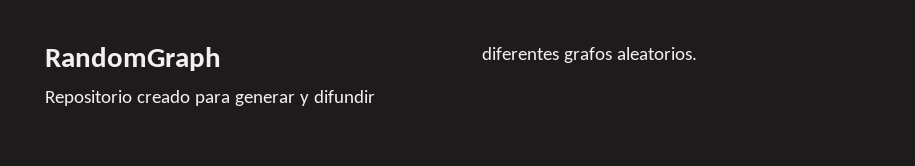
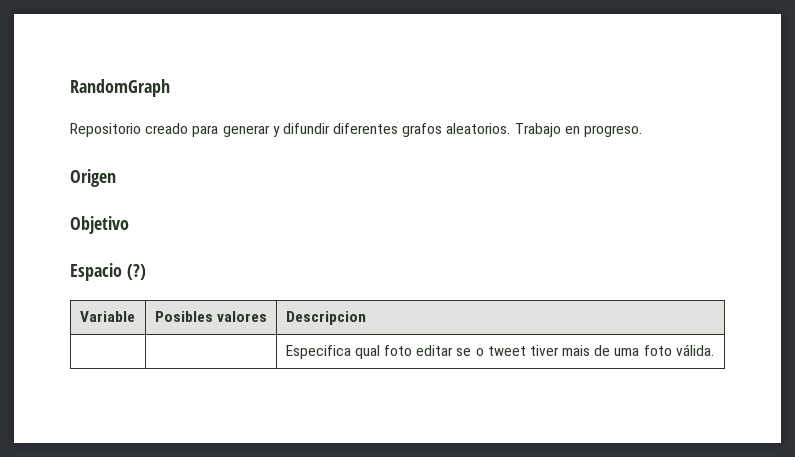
+ Trabajo en progreso.
+ Origen
+ Objetivo
+ Espacio (?)
+ Variable | Posibles valores | Descripcion
+ | | Especifica qual foto editar se o tweet tiver mais de uma foto válida.

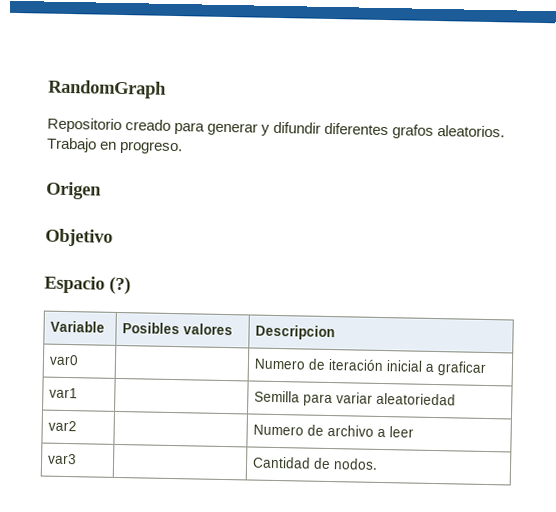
- | | Especifica qual foto editar se o tweet tiver mais de uma foto válida.
+ var0 | | Numero de iteración inicial a graficar
+ var1 | | Semilla para variar aleatoriedad
+ var2 | | Numero de archivo a leer
+ var3 | | Cantidad de nodos.

